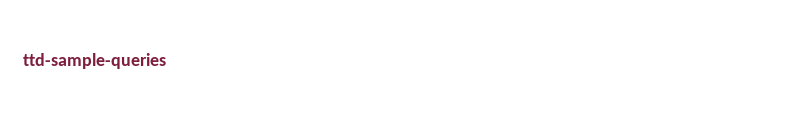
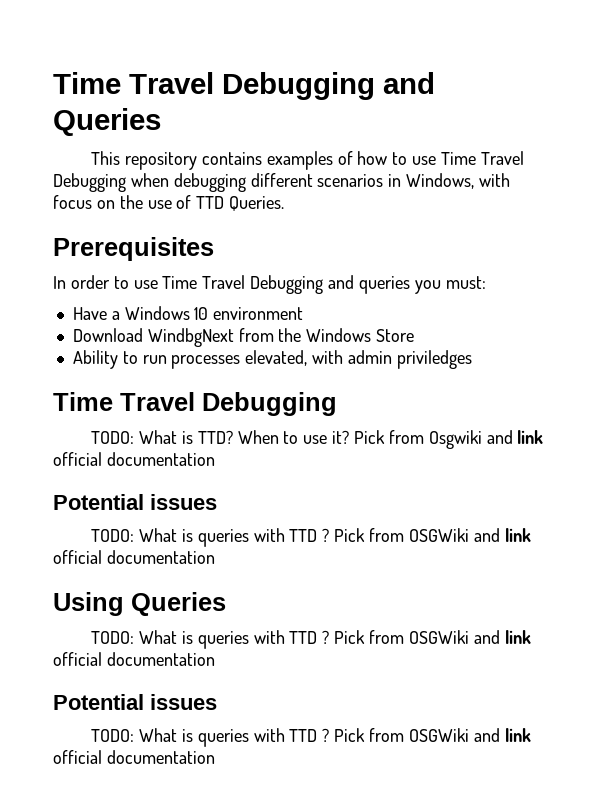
- ttd-sample-queries
+ Time Travel Debugging and Queries
+ This repository contains examples of how to use Time Travel Debugging when debugging different scenarios in Windows, with focus on the use of TTD Queries.
+ Prerequisites
+ In order to use Time Travel Debugging and queries you must:
+ Have a Windows 10 environment
+ Download WindbgNext from the Windows Store
+ Ability to run processes elevated, with admin priviledges
+ Time Travel Debugging
+ TODO: What is TTD? When to use it? Pick from Osgwiki and link official documentation
+ Potential issues
+ TODO: What is queries with TTD ? Pick from OSGWiki and link official documentation
+ Using Queries
+ TODO: What is queries with TTD ? Pick from OSGWiki and link official documentation
+ Potential issues
+ TODO: What is queries with TTD ? Pick from OSGWiki and link official documentation

